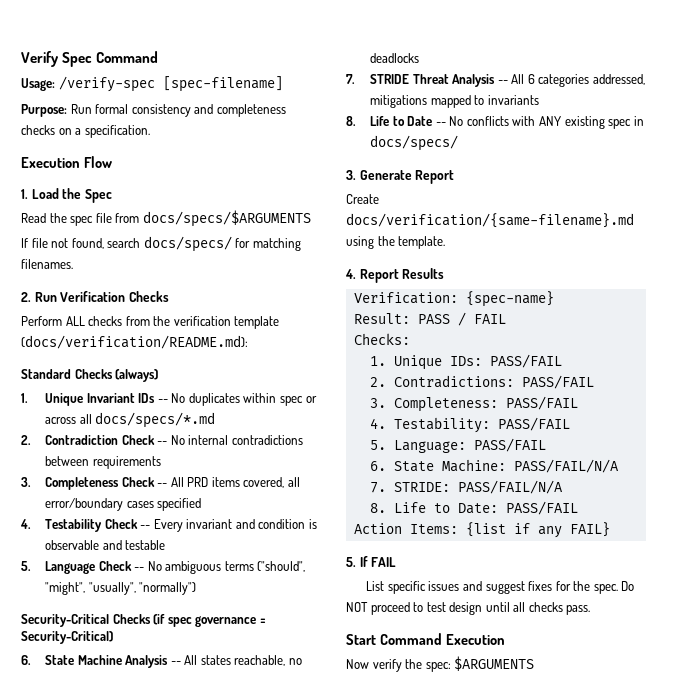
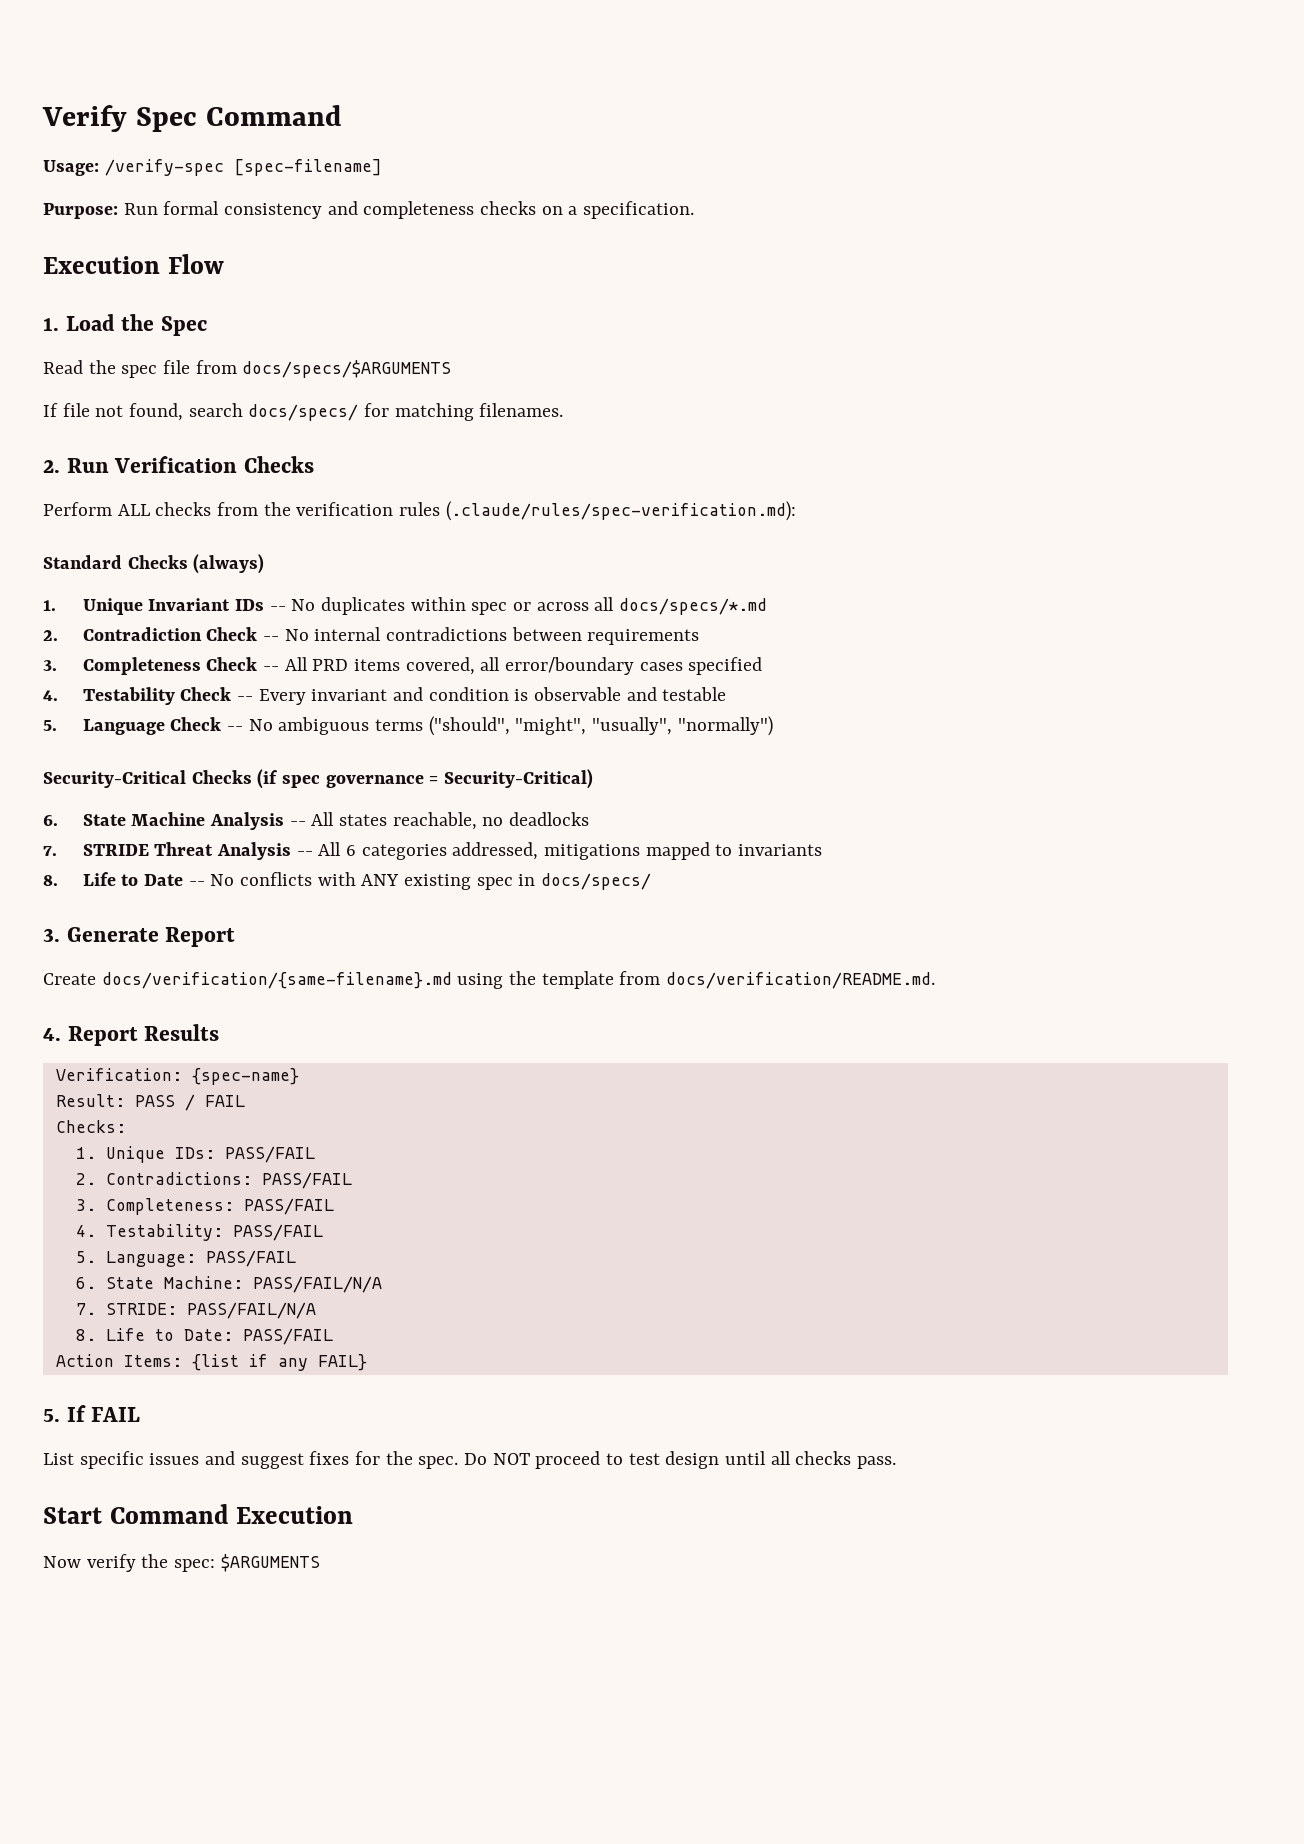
- Perform ALL checks from the verification template (docs/verification/README.md):
+ Perform ALL checks from the verification rules (.claude/rules/spec-verification.md):
- Create docs/verification/{same-filename}.md using the template.
+ Create docs/verification/{same-filename}.md using the template from docs/verification/README.md.

